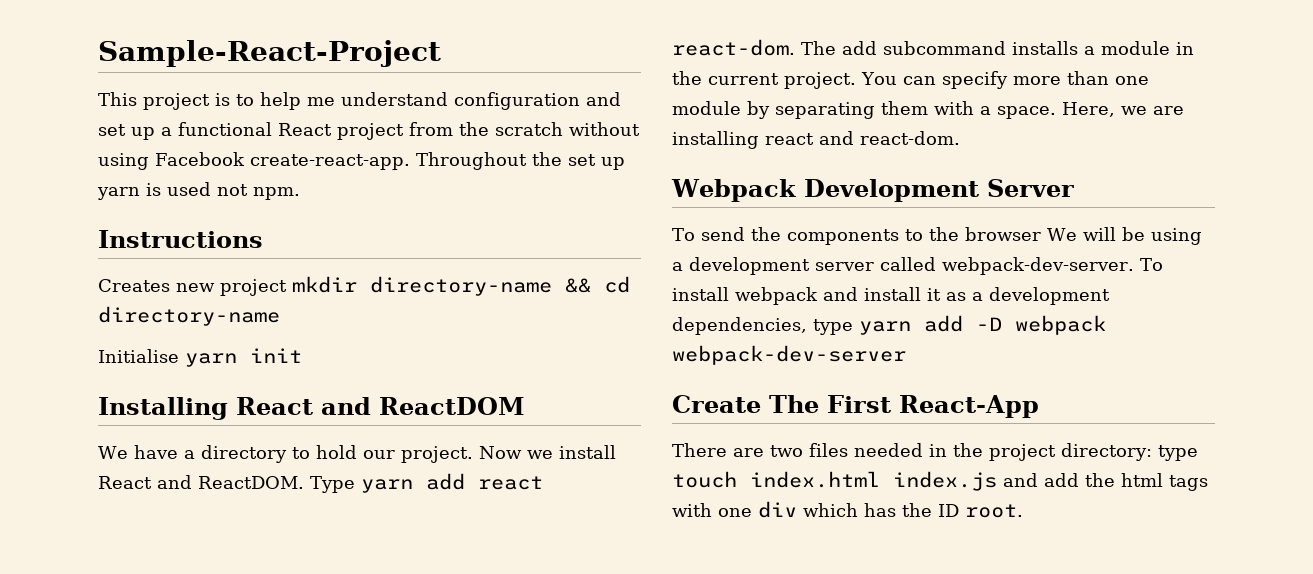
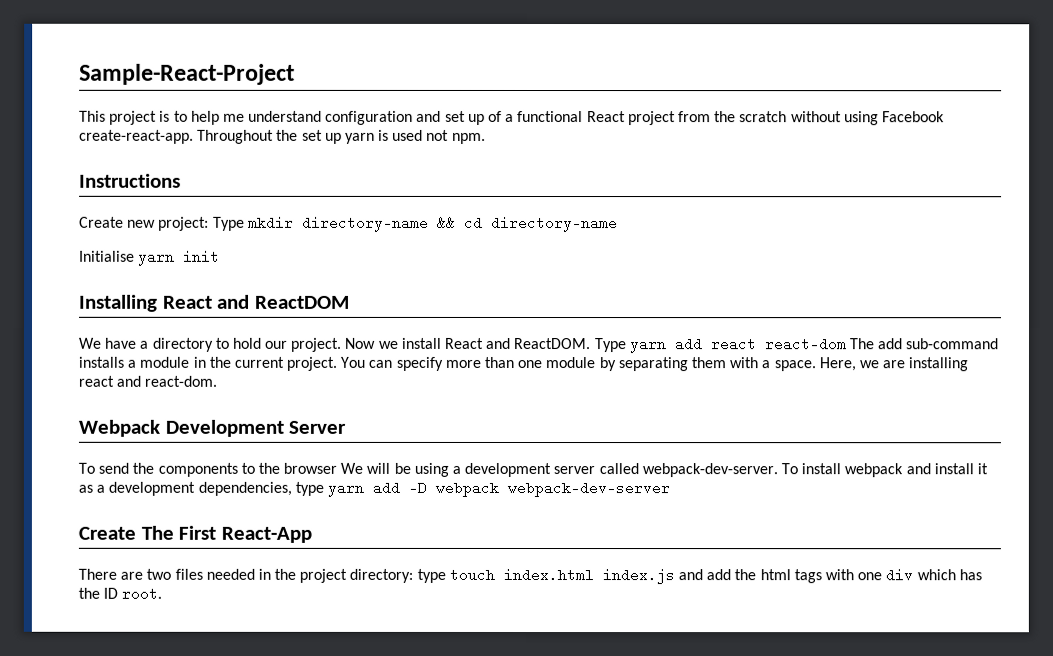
- This project is to help me understand configuration and set up a functional React project from the scratch without using Facebook create-react-app.
+ This project is to help me understand configuration and set up of a functional React project from the scratch without using Facebook create-react-app.
- Creates new project mkdir directory-name && cd directory-name
+ Create new project: Type mkdir directory-name && cd directory-name
- Type yarn add react react-dom. The add subcommand installs a module in the current project.
+ Type yarn add react react-dom The add sub-command installs a module in the current project.

